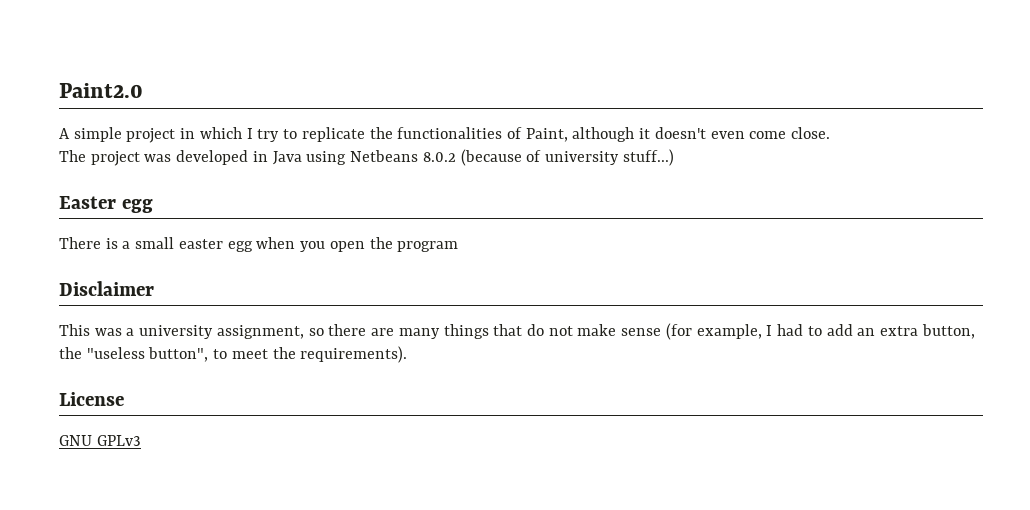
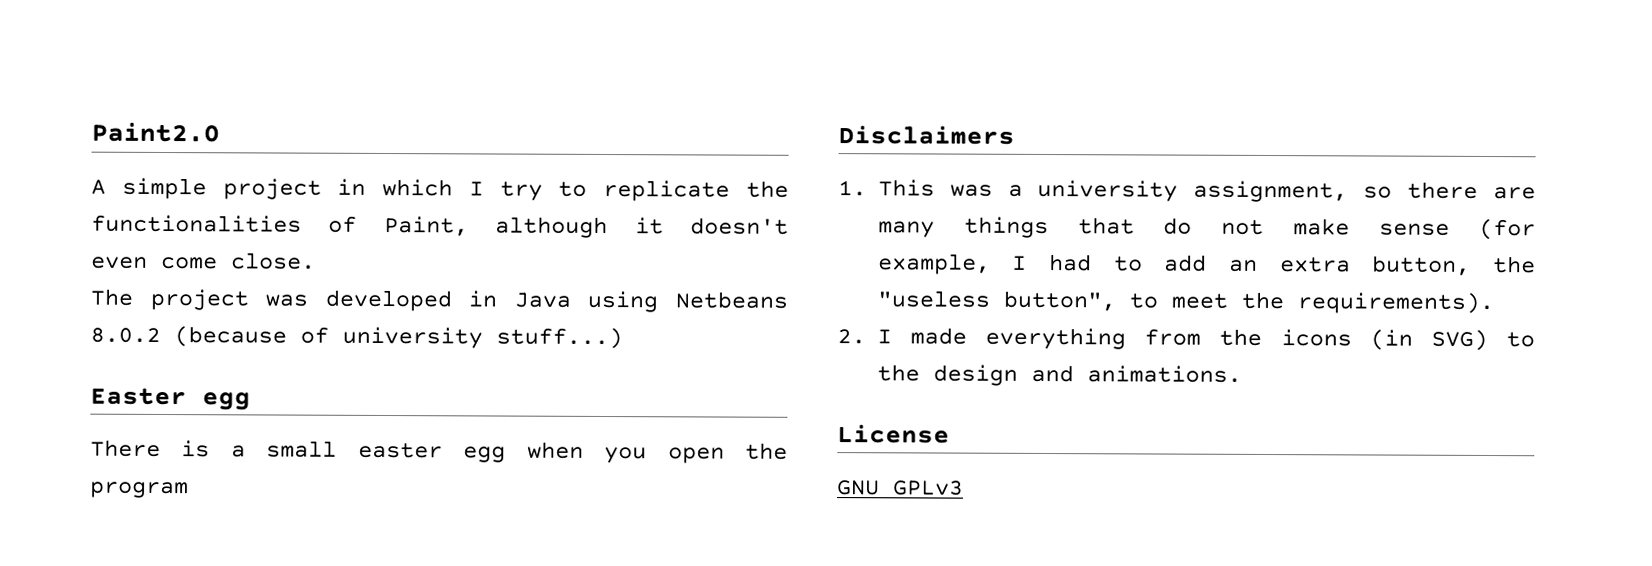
- Disclaimer
- This was a university assignment, so there are many things that do not make sense (for example, I had to add an extra button, the "useless button", to meet the requirements).
+ Disclaimers
+ 1. This was a university assignment, so there are many things that do not make sense (for example, I had to add an extra button, the "useless button", to meet the requirements).
+ 2. I made everything from the icons (in SVG) to the design and animations.

